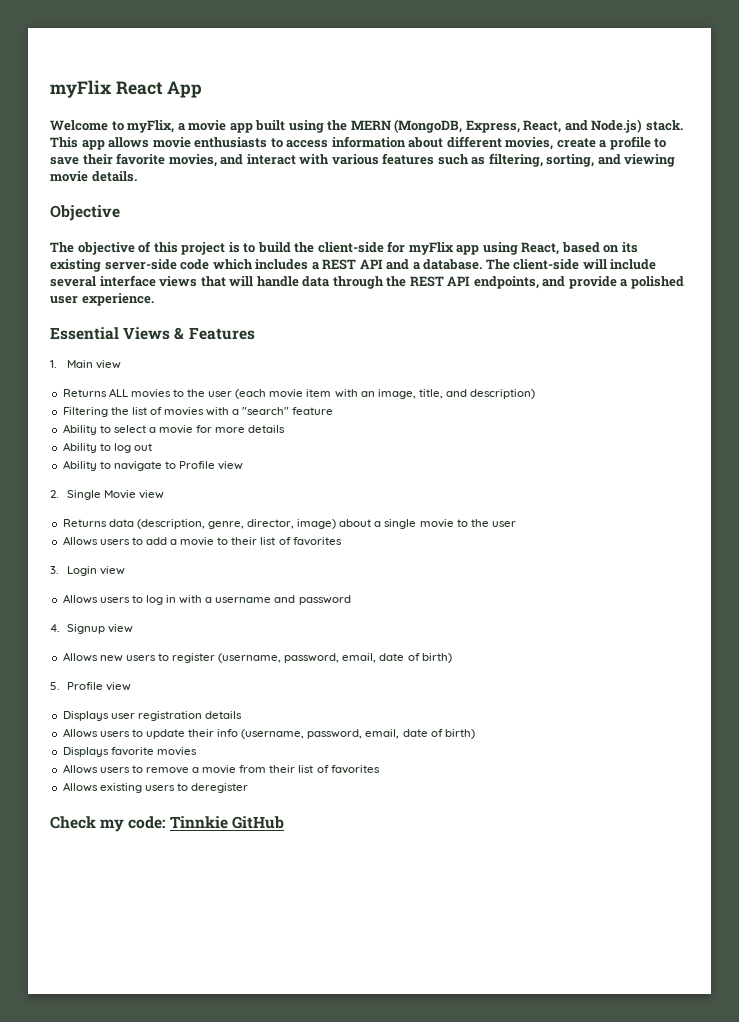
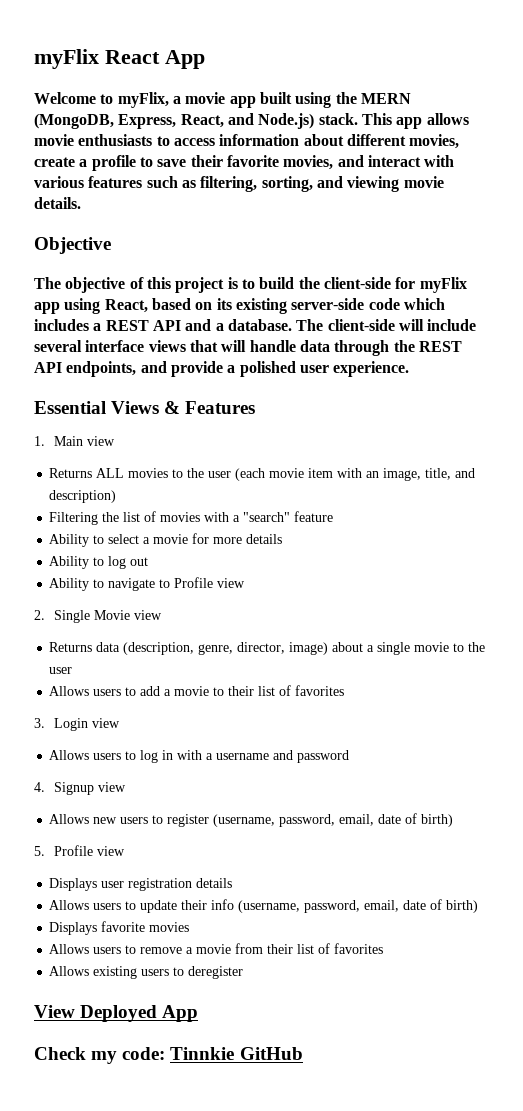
+ View Deployed App

